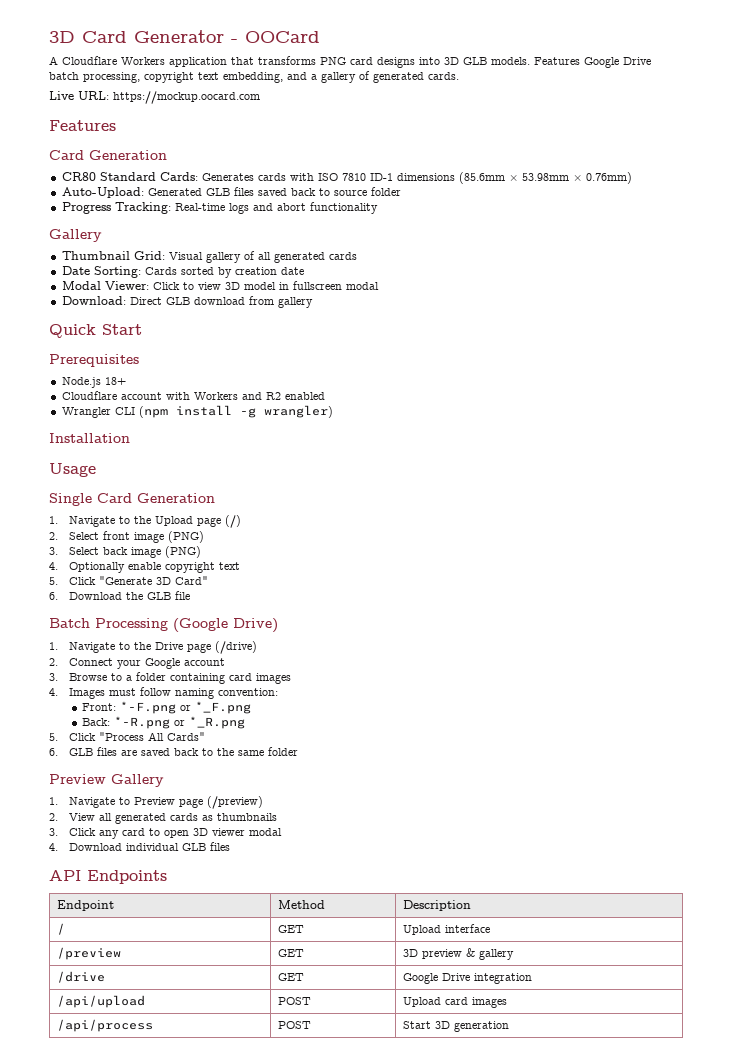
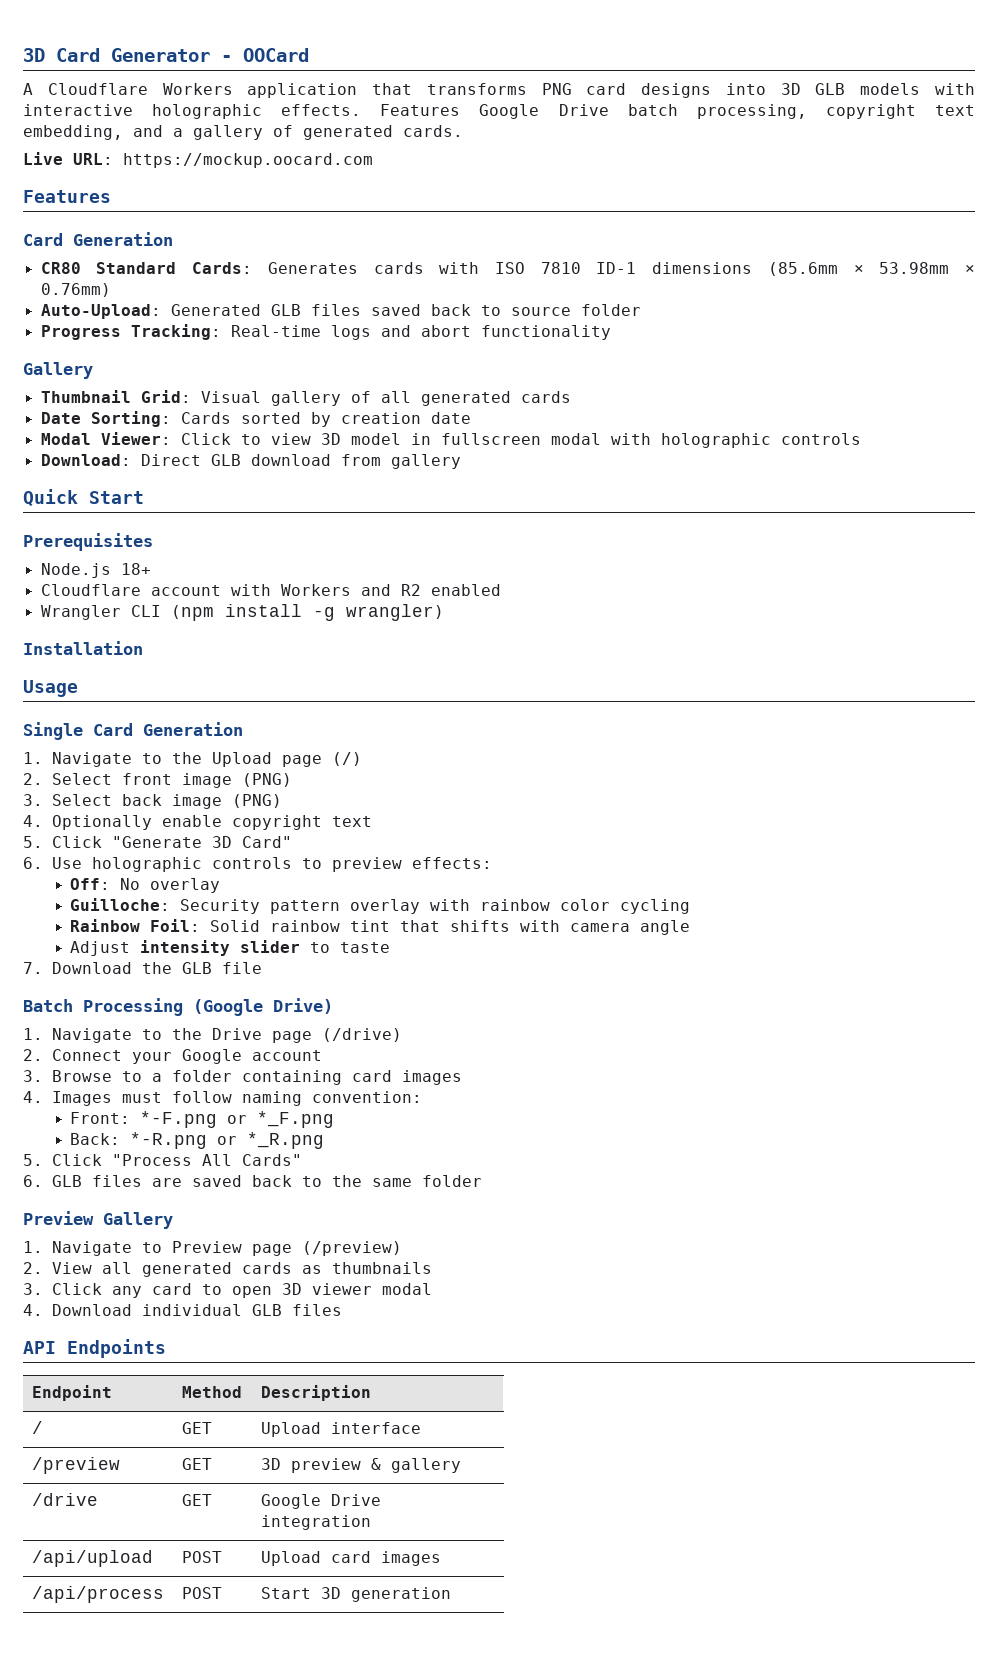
- A Cloudflare Workers application that transforms PNG card designs into 3D GLB models.
+ A Cloudflare Workers application that transforms PNG card designs into 3D GLB models with interactive holographic effects.
- Modal Viewer: Click to view 3D model in fullscreen modal
+ Modal Viewer: Click to view 3D model in fullscreen modal with holographic controls
- 6. Download the GLB file
+ 6. Use holographic controls to preview effects:
+ Off: No overlay
+ Guilloche: Security pattern overlay with rainbow color cycling
+ Rainbow Foil: Solid rainbow tint that shifts with camera angle
+ Adjust intensity slider to taste
+ 7. Download the GLB file

